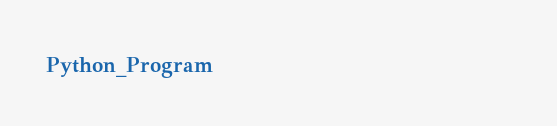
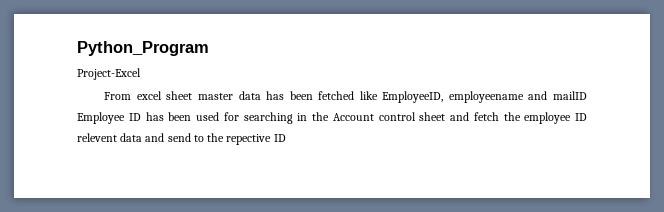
+ Project-Excel
+ From excel sheet master data has been fetched like EmployeeID, employeename and mailID Employee ID has been used for searching in the Account control sheet and fetch the employee ID relevent data and send to the repective ID

